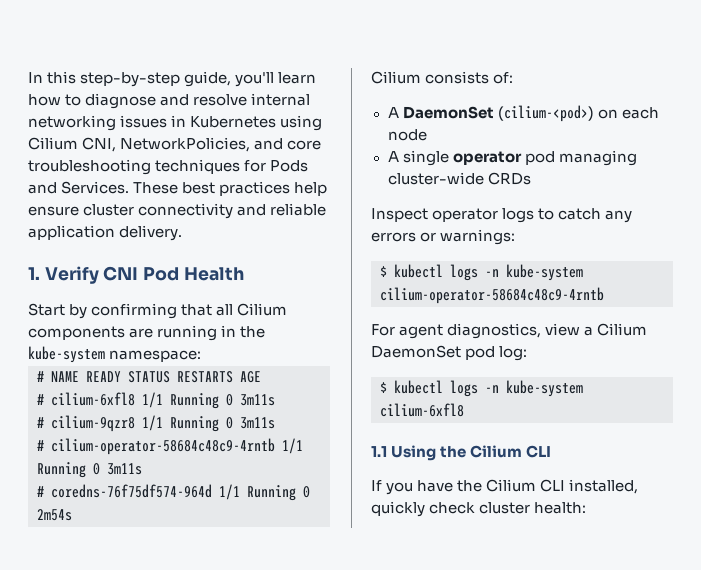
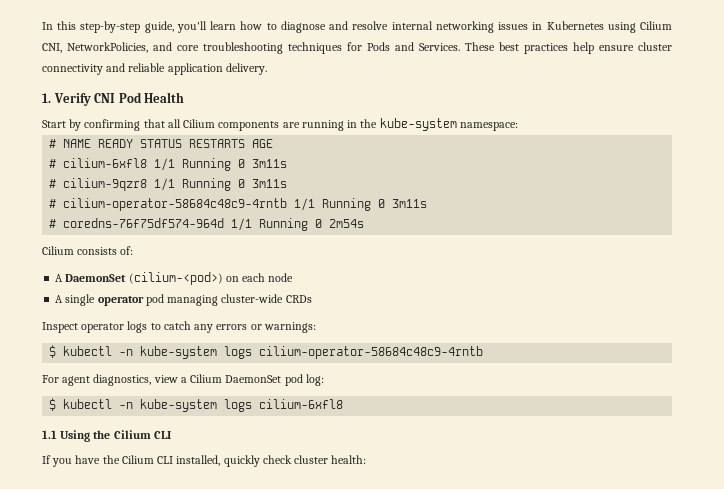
- $ kubectl logs -n kube-system cilium-operator-58684c48c9-4rntb
+ $ kubectl -n kube-system logs cilium-operator-58684c48c9-4rntb
- $ kubectl logs -n kube-system cilium-6xfl8
+ $ kubectl -n kube-system logs cilium-6xfl8

